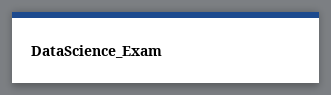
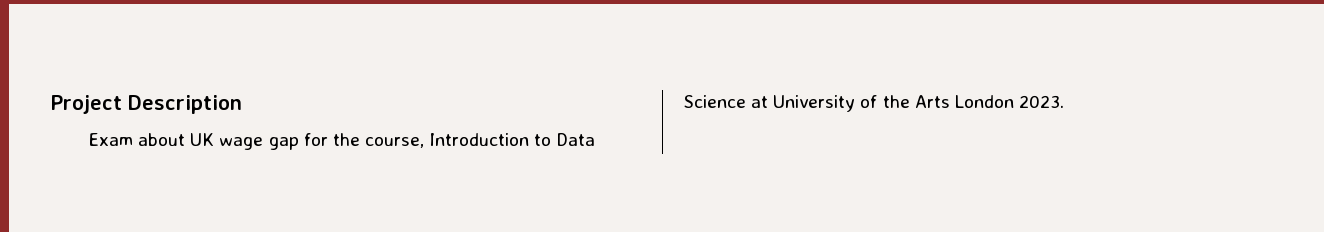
- DataScience_Exam
+ Project Description
+ Exam about UK wage gap for the course, Introduction to Data Science at University of the Arts London 2023.

